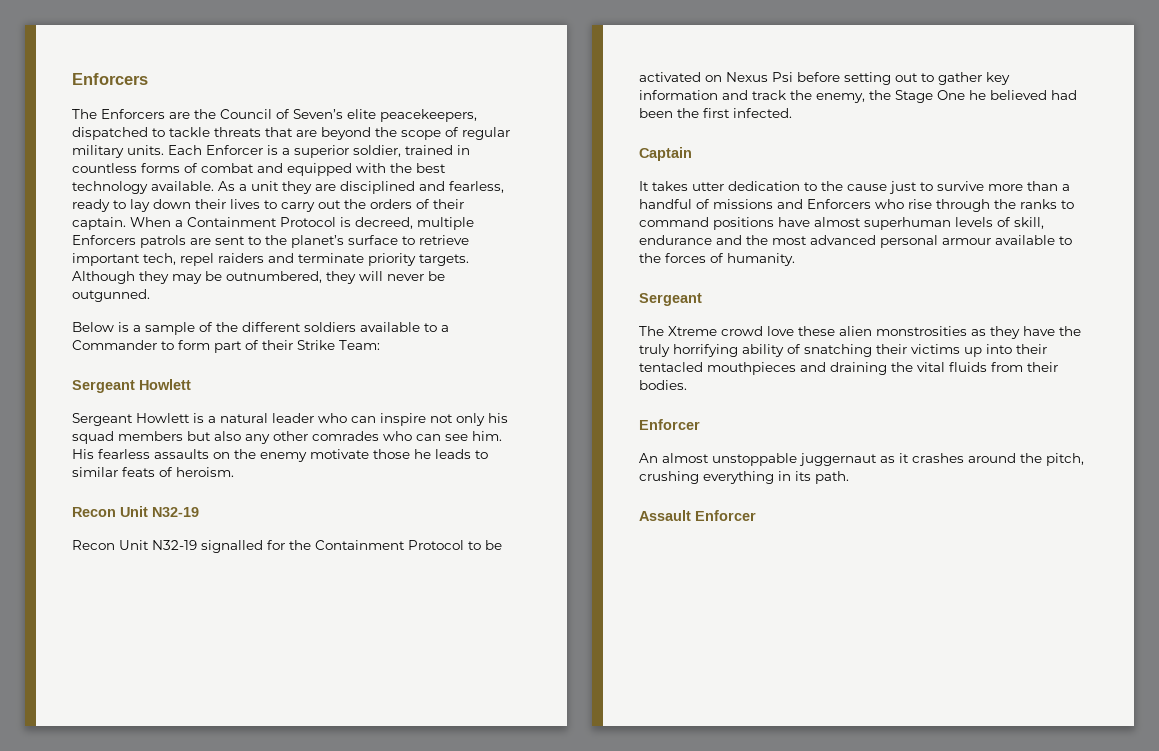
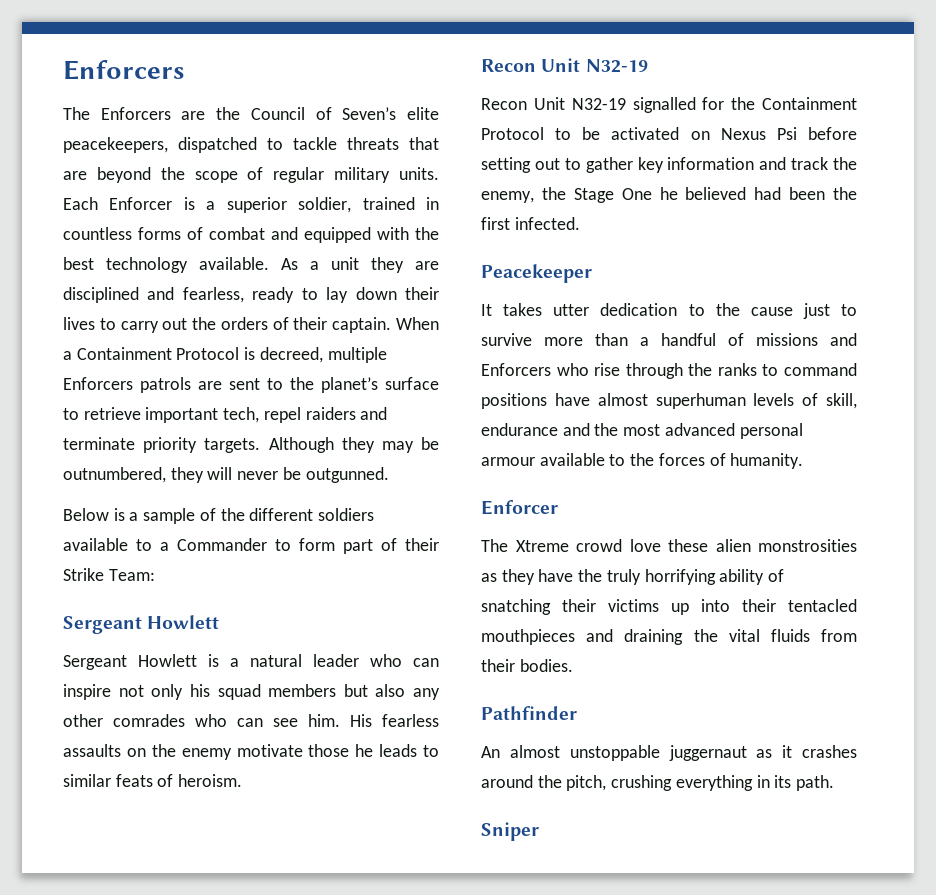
- Captain
+ Peacekeeper
  It takes utter dedication to the cause just to survive more than a handful of missions and Enforcers who rise through the ranks to command positions have almost superhuman levels of skill, endurance and the most advanced personal armour available to the forces of humanity.
- Sergeant
+ Enforcer
  The Xtreme crowd love these alien monstrosities as they have the truly horrifying ability of snatching their victims up into their tentacled mouthpieces and draining the vital fluids from their bodies.
- Enforcer
+ Pathfinder
- Assault Enforcer
+ Sniper

